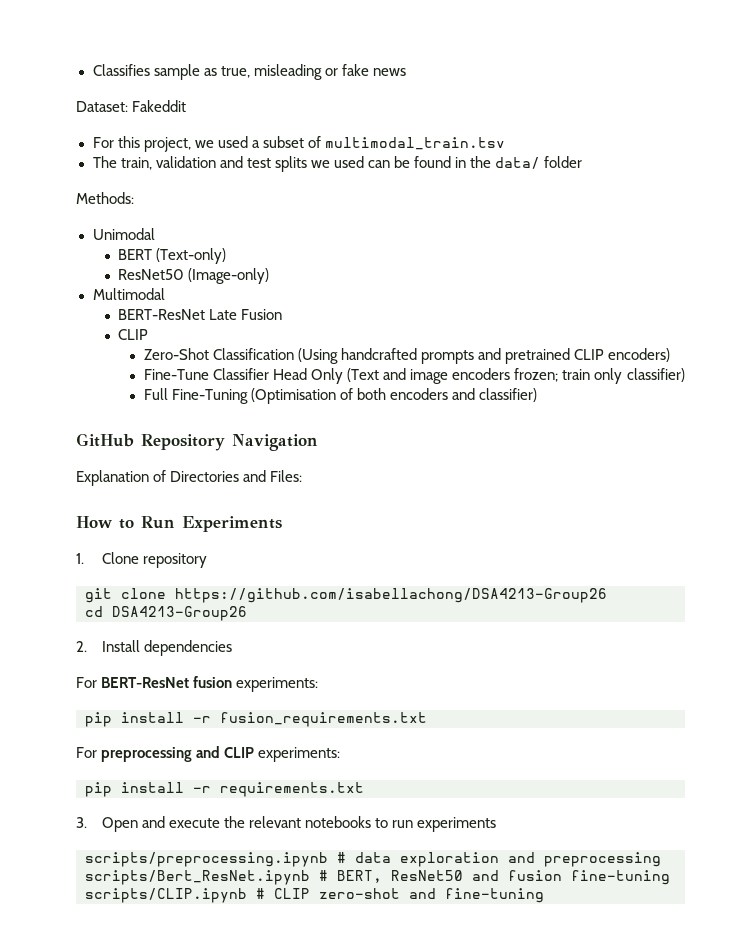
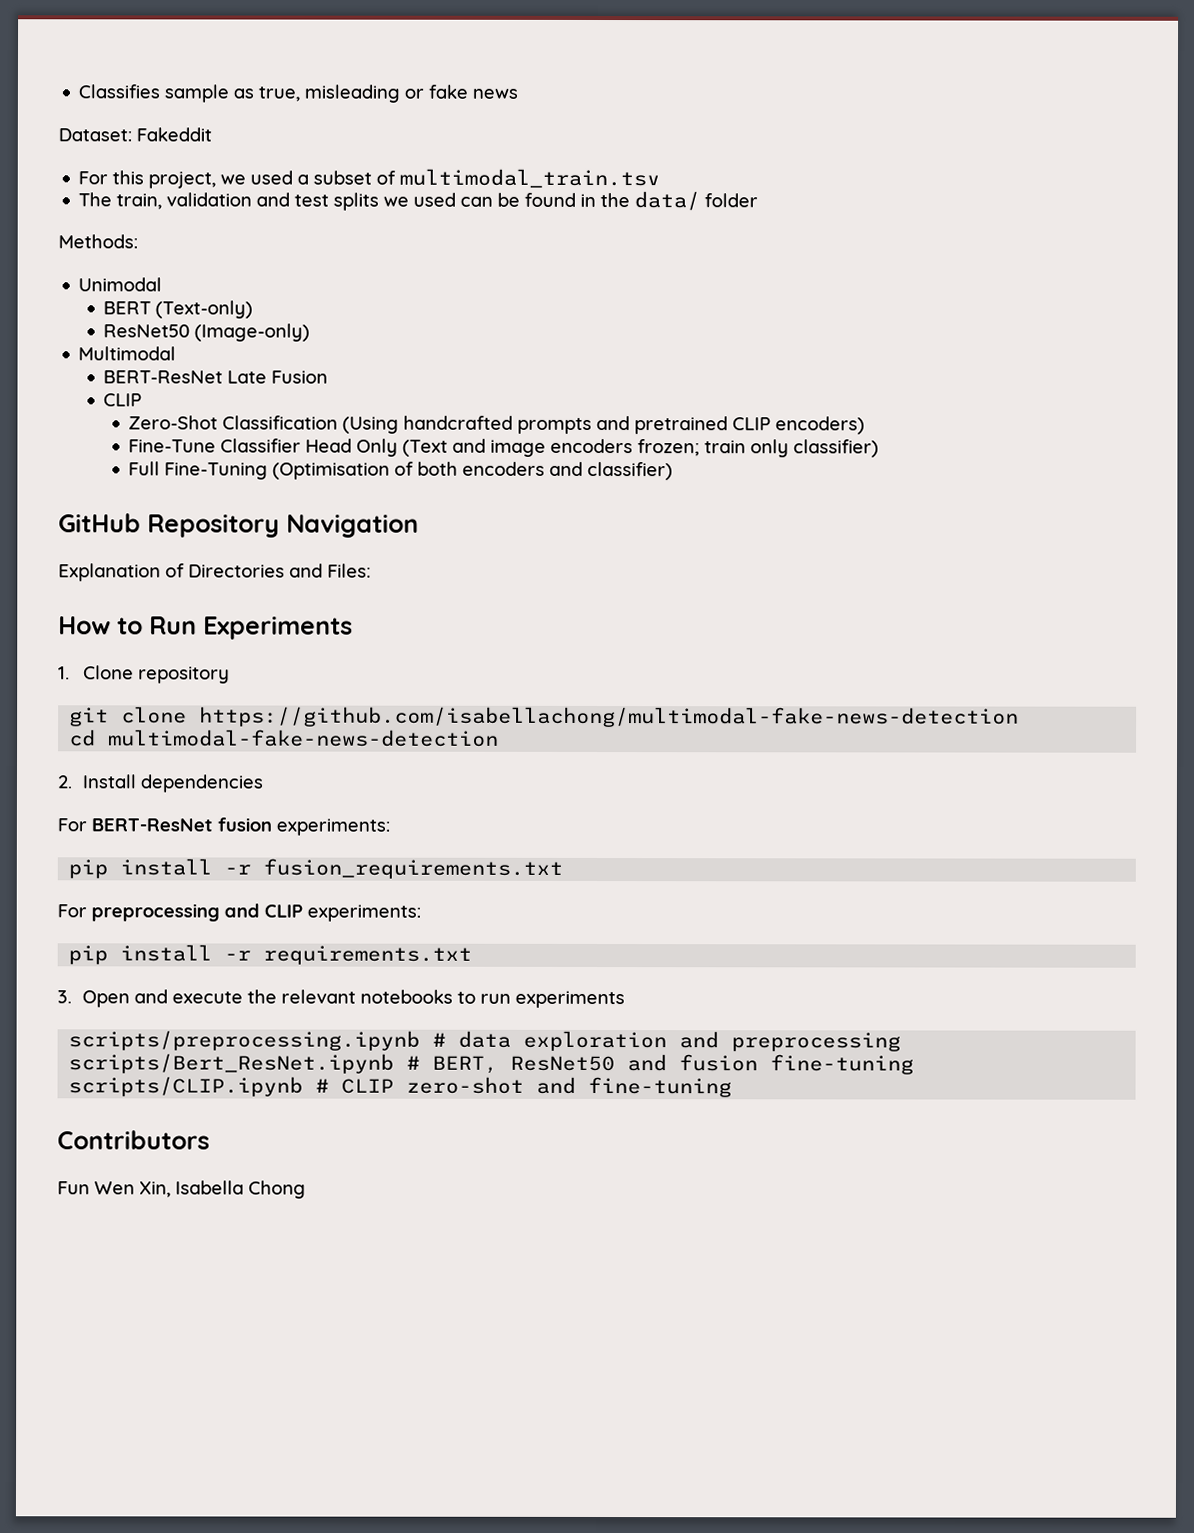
- git clone https://github.com/isabellachong/DSA4213-Group26
+ git clone https://github.com/isabellachong/multimodal-fake-news-detection
- cd DSA4213-Group26
+ cd multimodal-fake-news-detection
+ Contributors
+ Fun Wen Xin, Isabella Chong

